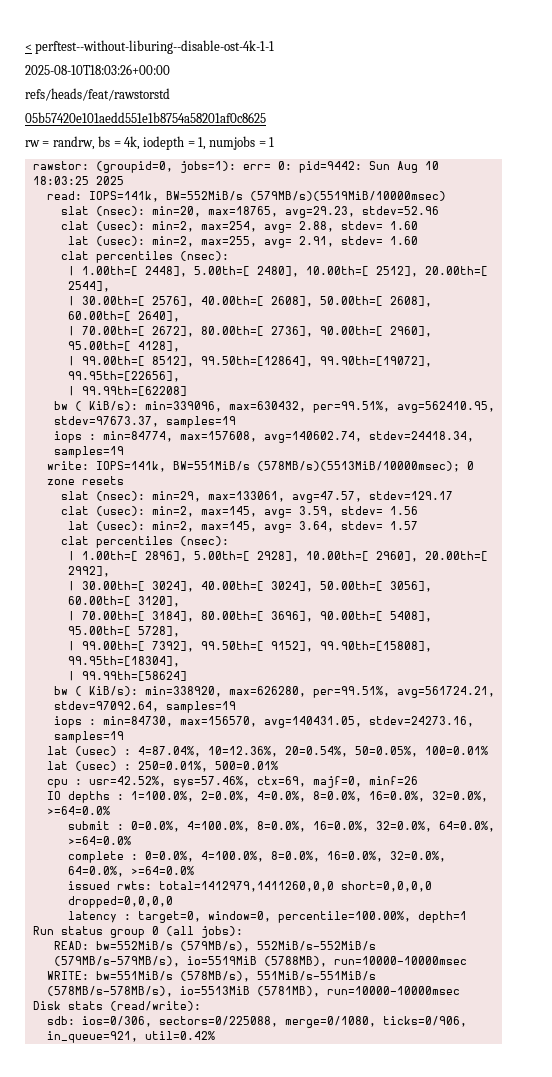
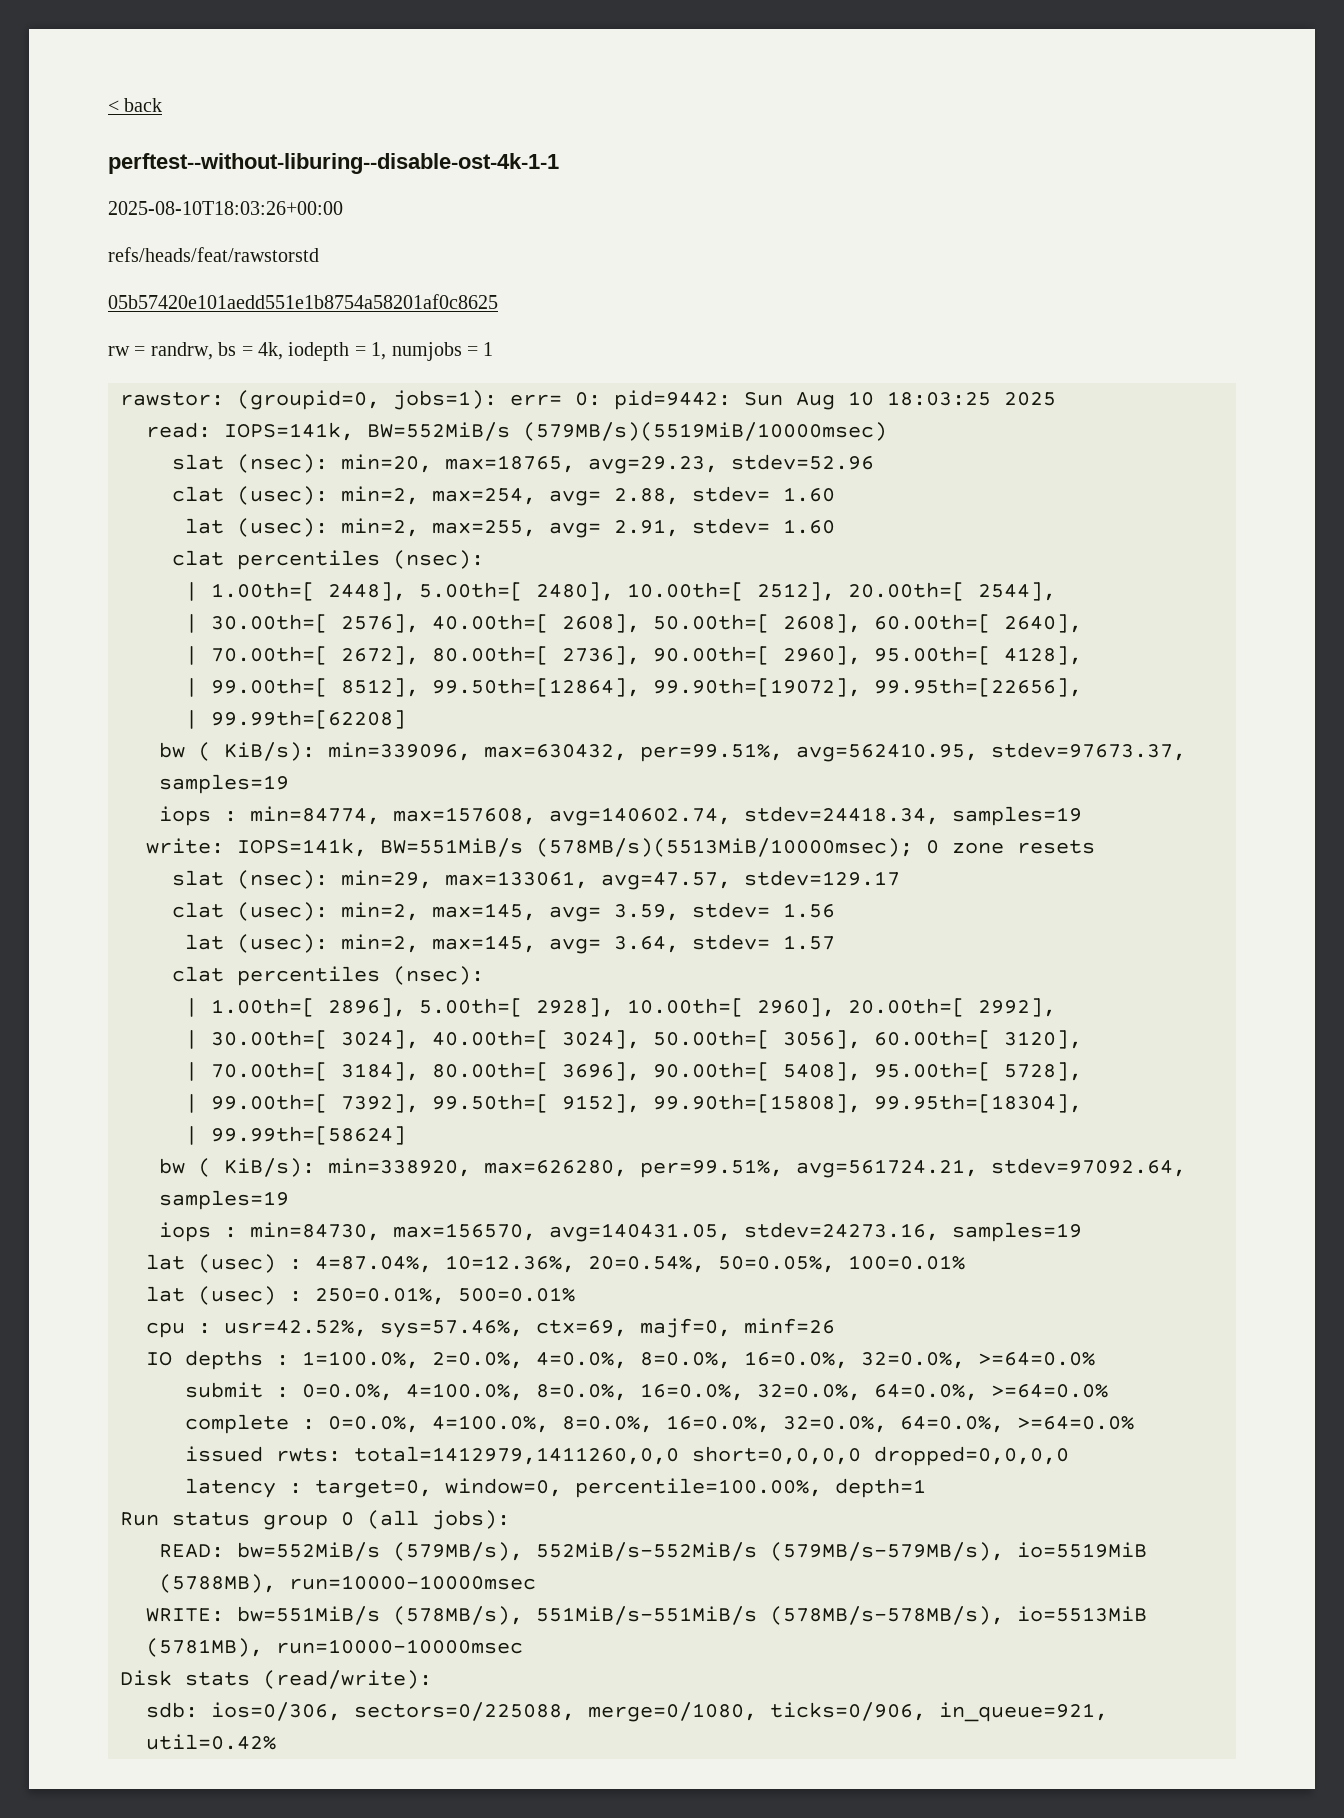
- < perftest--without-liburing--disable-ost-4k-1-1
+ < back
+ perftest--without-liburing--disable-ost-4k-1-1

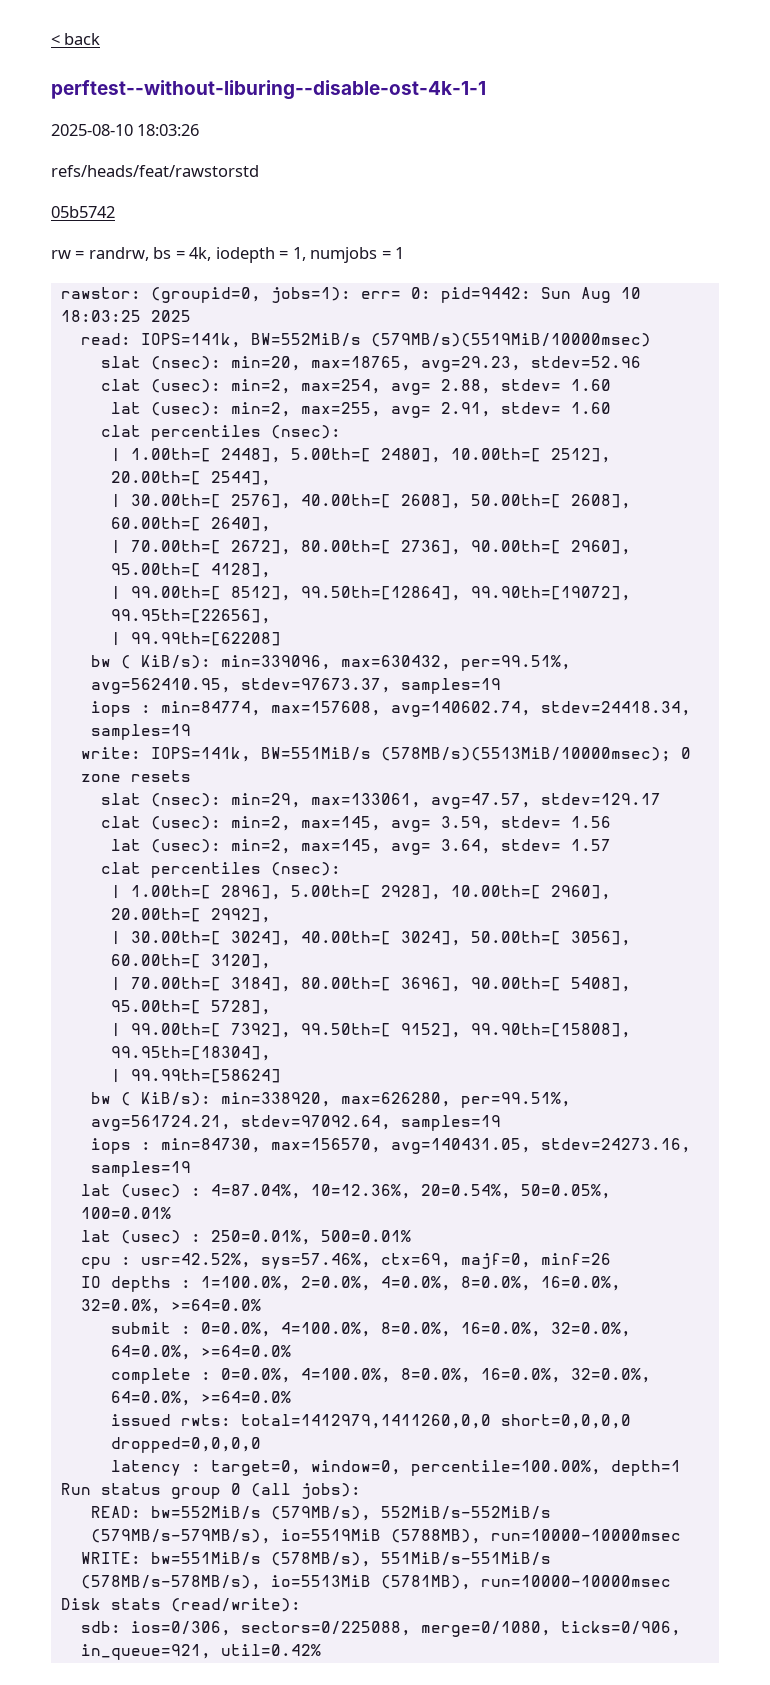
- 2025-08-10T18:03:26+00:00
+ 2025-08-10 18:03:26
- 05b57420e101aedd551e1b8754a58201af0c8625
+ 05b5742

